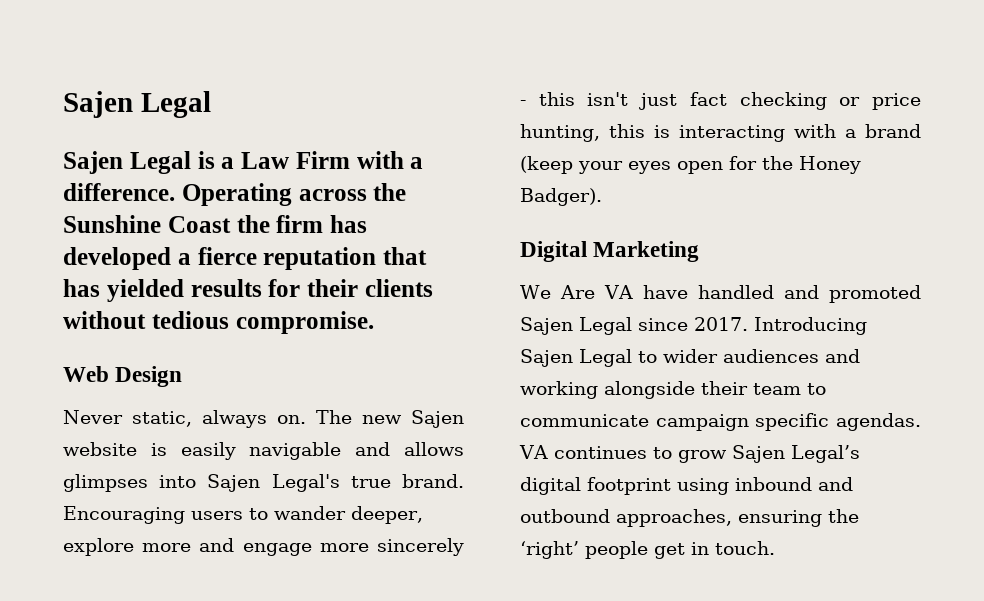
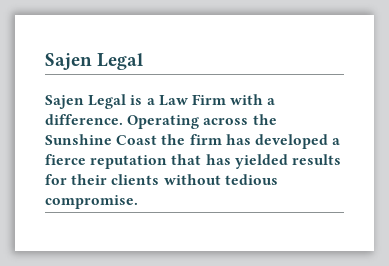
- Web Design
- Never static, always on. The new Sajen website is easily navigable and allows glimpses into Sajen Legal's true brand. Encouraging users to wander deeper, explore more and engage more sincerely - this isn't just fact checking or price hunting, this is interacting with a brand (keep your eyes open for the Honey Badger).
- Digital Marketing
- We Are VA have handled and promoted Sajen Legal since 2017. Introducing Sajen Legal to wider audiences and working alongside their team to communicate campaign specific agendas. VA continues to grow Sajen Legal’s digital footprint using inbound and outbound approaches, ensuring the ‘right’ people get in touch.

